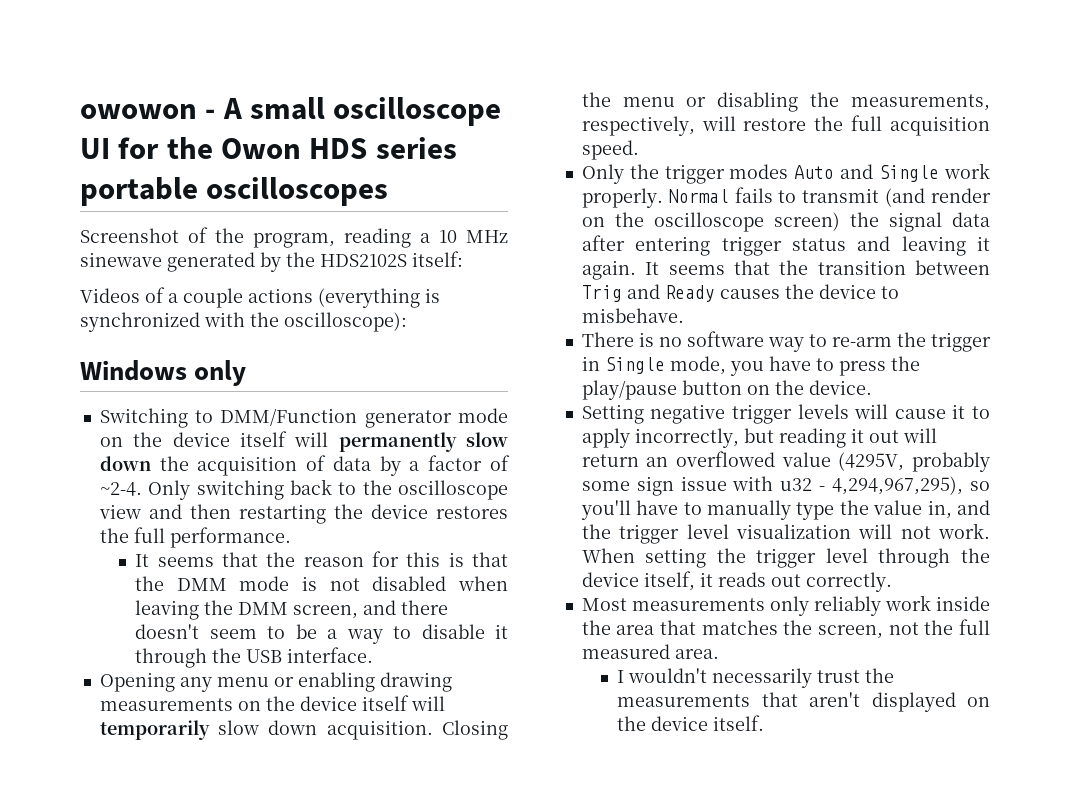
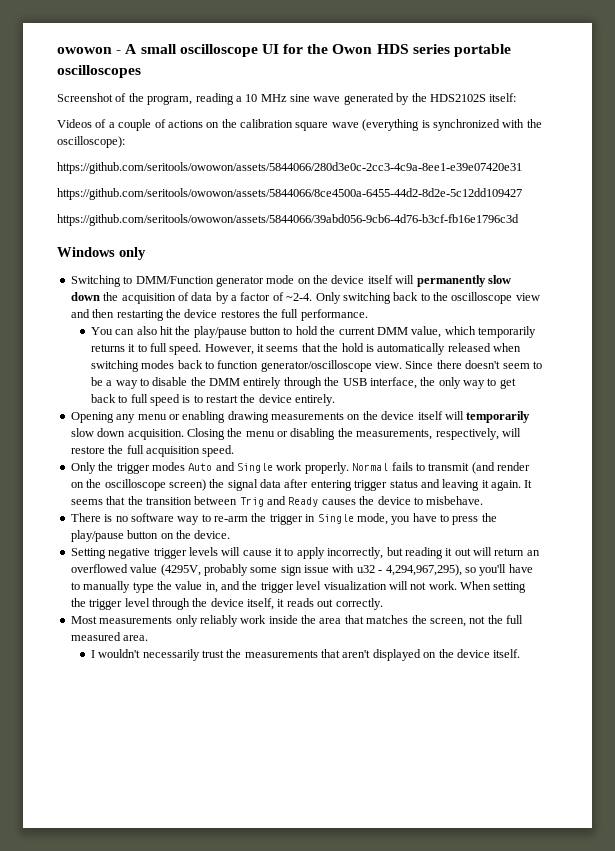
- Screenshot of the program, reading a 10 MHz sinewave generated by the HDS2102S itself:
+ Screenshot of the program, reading a 10 MHz sine wave generated by the HDS2102S itself:
- Videos of a couple actions (everything is synchronized with the oscilloscope):
+ Videos of a couple of actions on the calibration square wave (everything is synchronized with the oscilloscope):
+ https://github.com/seritools/owowon/assets/5844066/280d3e0c-2cc3-4c9a-8ee1-e39e07420e31
+ https://github.com/seritools/owowon/assets/5844066/8ce4500a-6455-44d2-8d2e-5c12dd109427
+ https://github.com/seritools/owowon/assets/5844066/39abd056-9cb6-4d76-b3cf-fb16e1796c3d
- It seems that the reason for this is that the DMM mode is not disabled when leaving the DMM screen, and there doesn't seem to be a way to disable it through the USB interface.
+ You can also hit the play/pause button to hold the current DMM value, which temporarily returns it to full speed. However, it seems that the hold is automatically released when switching modes back to function generator/oscilloscope view. Since there doesn't seem to be a way to disable the DMM entirely through the USB interface, the only way to get back to full speed is to restart the device entirely.

